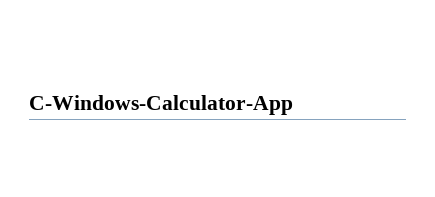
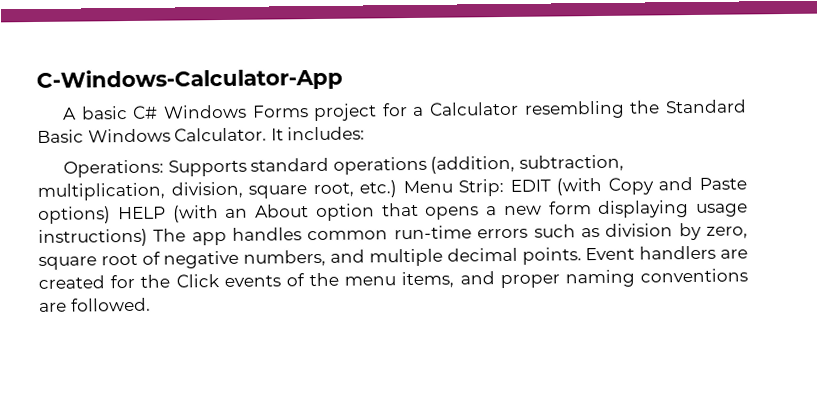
+ A basic C# Windows Forms project for a Calculator resembling the Standard Basic Windows Calculator. It includes:
+ Operations: Supports standard operations (addition, subtraction, multiplication, division, square root, etc.) Menu Strip: EDIT (with Copy and Paste options) HELP (with an About option that opens a new form displaying usage instructions) The app handles common run-time errors such as division by zero, square root of negative numbers, and multiple decimal points. Event handlers are created for the Click events of the menu items, and proper naming conventions are followed.

